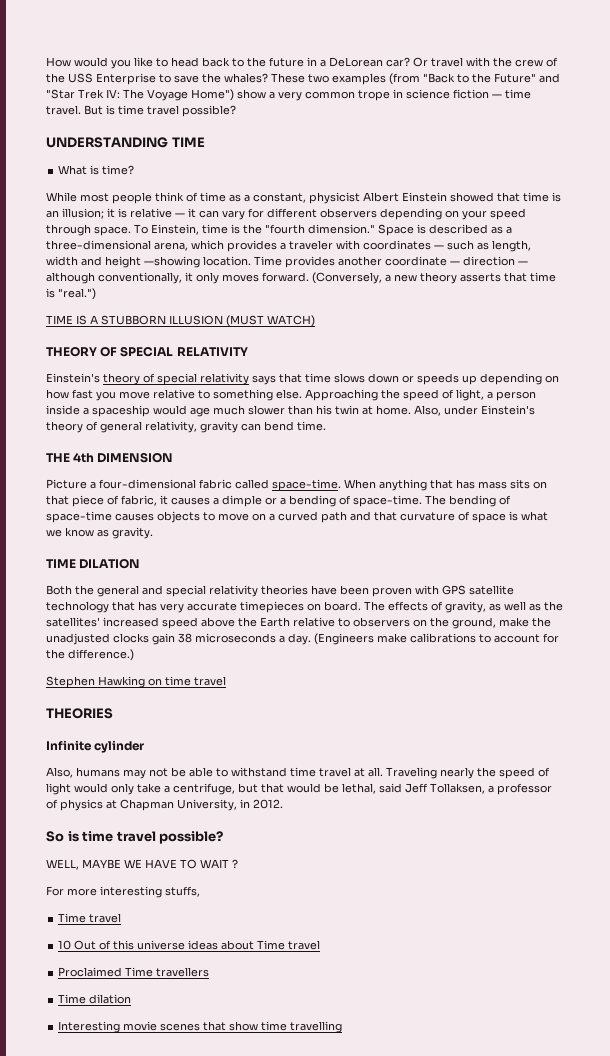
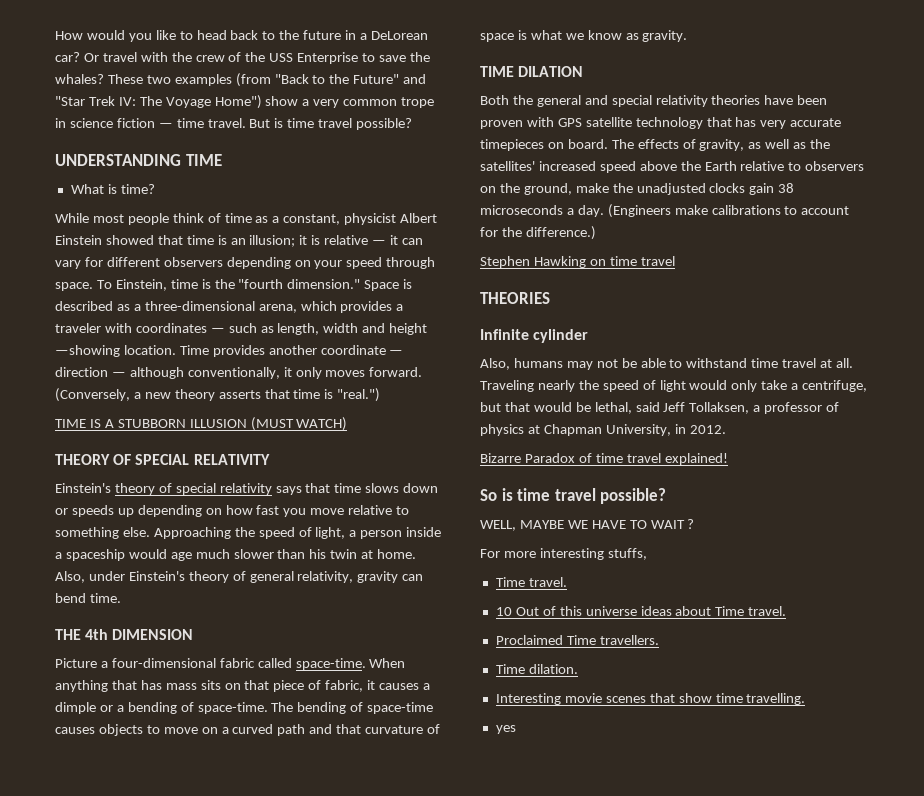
+ Bizarre Paradox of time travel explained!
  For more interesting stuffs,
- Time travel
+ Time travel.
- 10 Out of this universe ideas about Time travel
+ 10 Out of this universe ideas about Time travel.
- Proclaimed Time travellers
- Time dilation
+ Proclaimed Time travellers.
+ Time dilation.
- Interesting movie scenes that show time travelling
+ Interesting movie scenes that show time travelling.
+ yes

